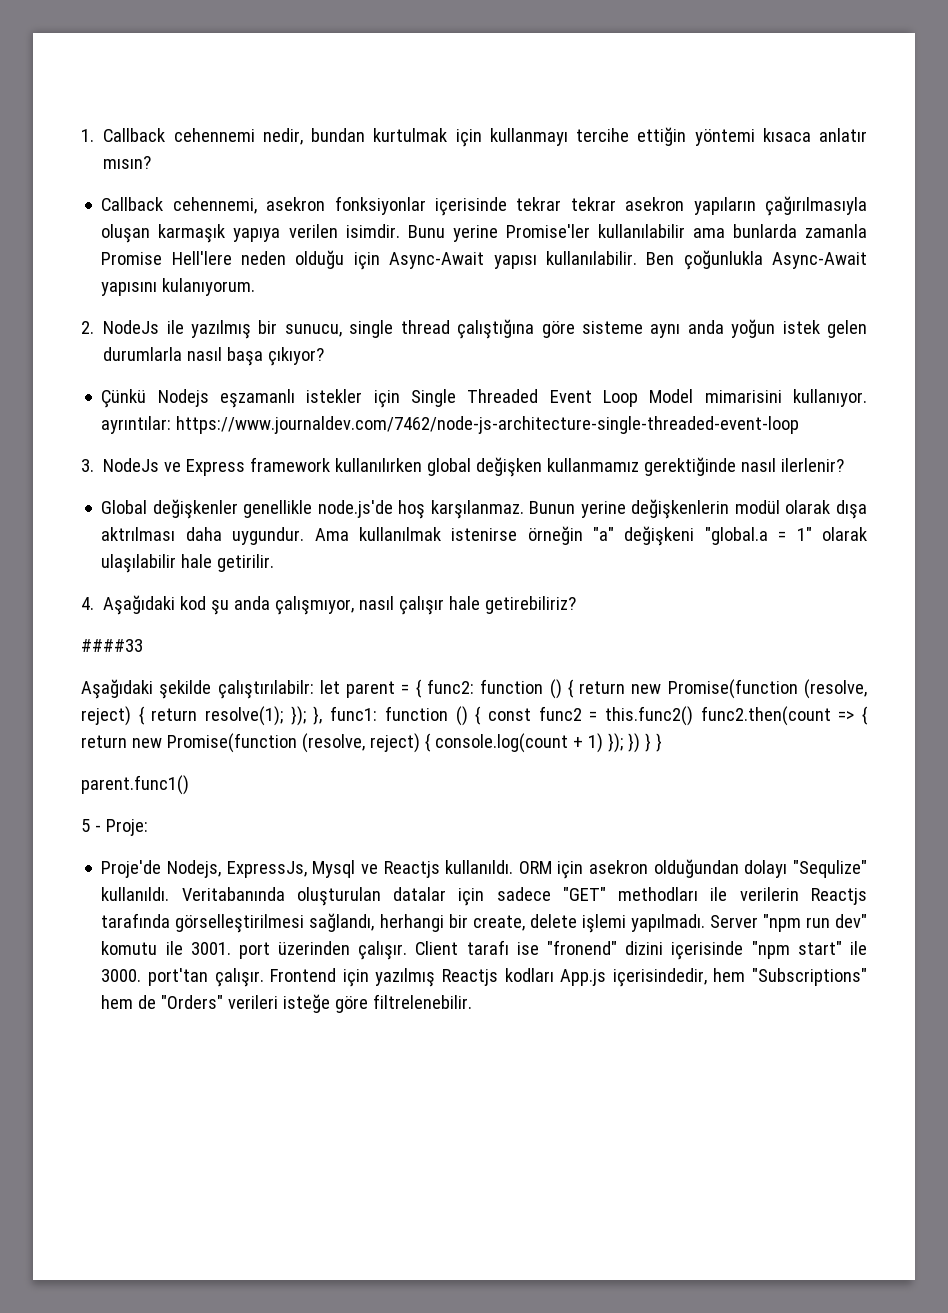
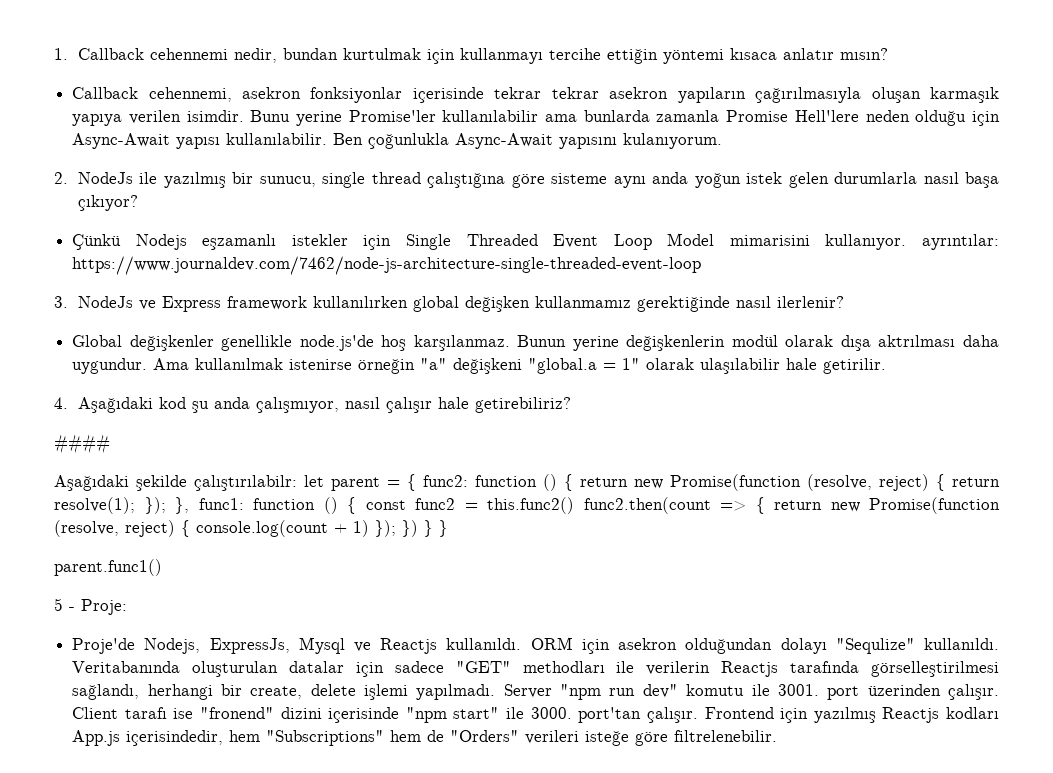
- ####33
+ ####

